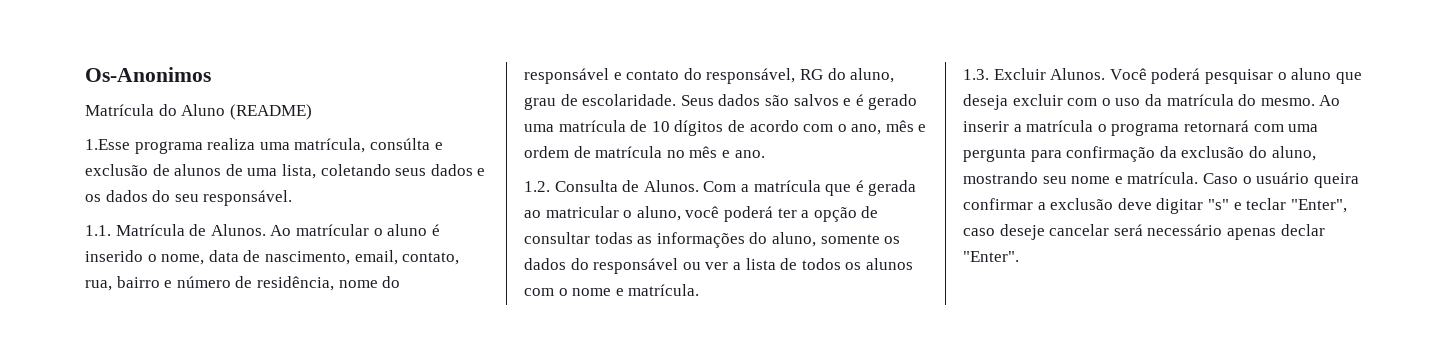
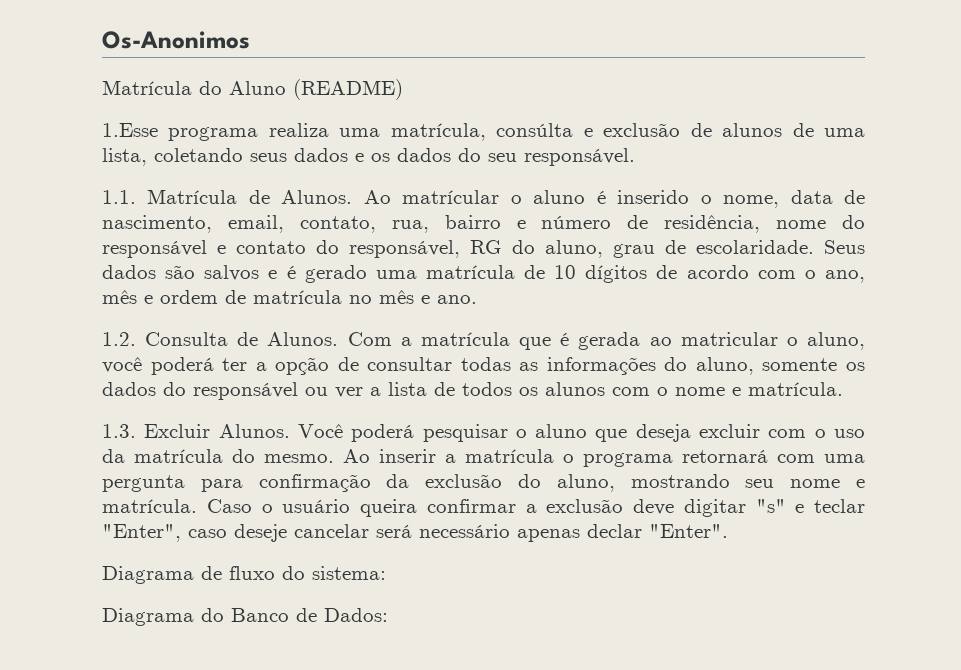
+ Diagrama de fluxo do sistema:
+ Diagrama do Banco de Dados:

